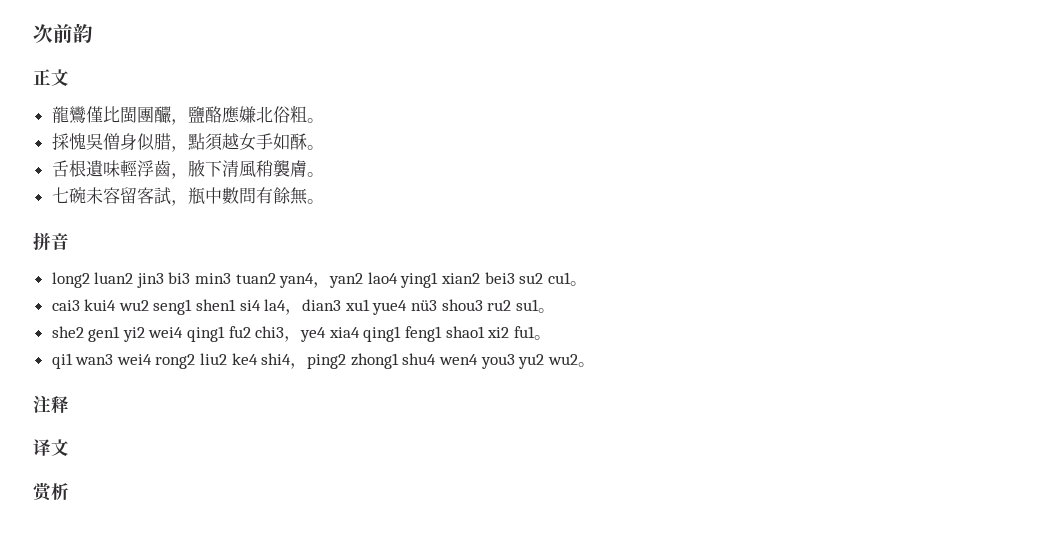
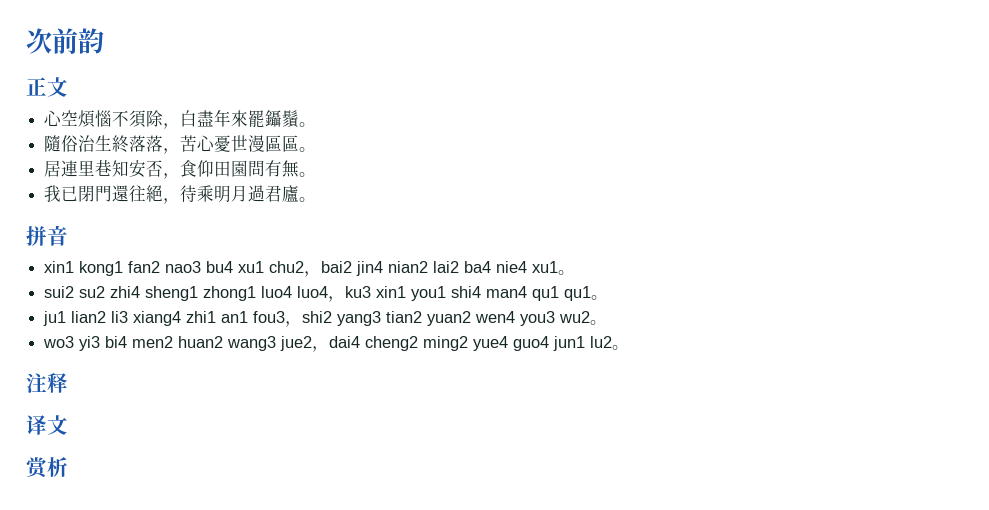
- 龍鸞僅比閩團釅，鹽酪應嫌北俗粗。
- 採愧吳僧身似腊，點須越女手如酥。
- 舌根遺味輕浮齒，腋下清風稍襲膚。
- 七碗未容留客試，瓶中數問有餘無。
+ 心空煩惱不須除，白盡年來罷鑷鬚。
+ 隨俗治生終落落，苦心憂世漫區區。
+ 居連里巷知安否，食仰田園問有無。
+ 我已閉門還往絕，待乘明月過君廬。
  拼音
- long2 luan2 jin3 bi3 min3 tuan2 yan4，yan2 lao4 ying1 xian2 bei3 su2 cu1。
- cai3 kui4 wu2 seng1 shen1 si4 la4，dian3 xu1 yue4 nü3 shou3 ru2 su1。
- she2 gen1 yi2 wei4 qing1 fu2 chi3，ye4 xia4 qing1 feng1 shao1 xi2 fu1。
- qi1 wan3 wei4 rong2 liu2 ke4 shi4，ping2 zhong1 shu4 wen4 you3 yu2 wu2。
+ xin1 kong1 fan2 nao3 bu4 xu1 chu2，bai2 jin4 nian2 lai2 ba4 nie4 xu1。
+ sui2 su2 zhi4 sheng1 zhong1 luo4 luo4，ku3 xin1 you1 shi4 man4 qu1 qu1。
+ ju1 lian2 li3 xiang4 zhi1 an1 fou3，shi2 yang3 tian2 yuan2 wen4 you3 wu2。
+ wo3 yi3 bi4 men2 huan2 wang3 jue2，dai4 cheng2 ming2 yue4 guo4 jun1 lu2。

